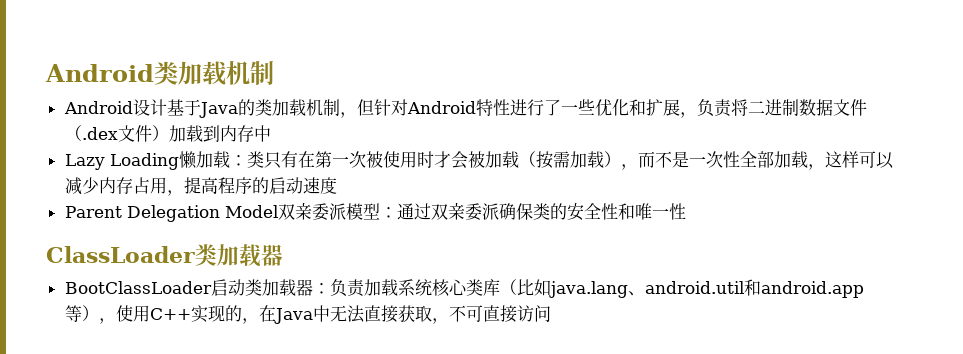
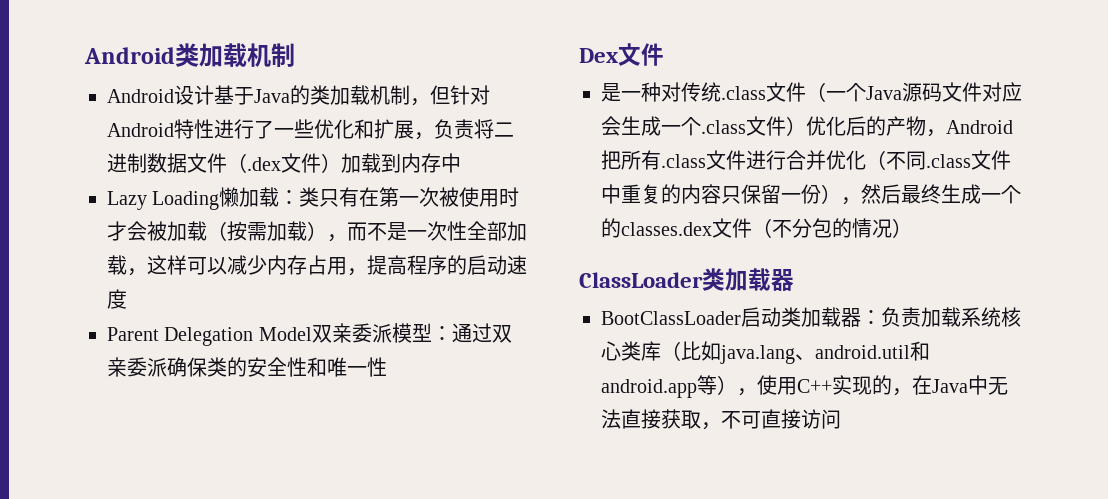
+ Dex文件
+ 是一种对传统.class文件（一个Java源码文件对应会生成一个.class文件）优化后的产物，Android把所有.class文件进行合并优化（不同.class文件中重复的内容只保留一份），然后最终生成一个的classes.dex文件（不分包的情况）

